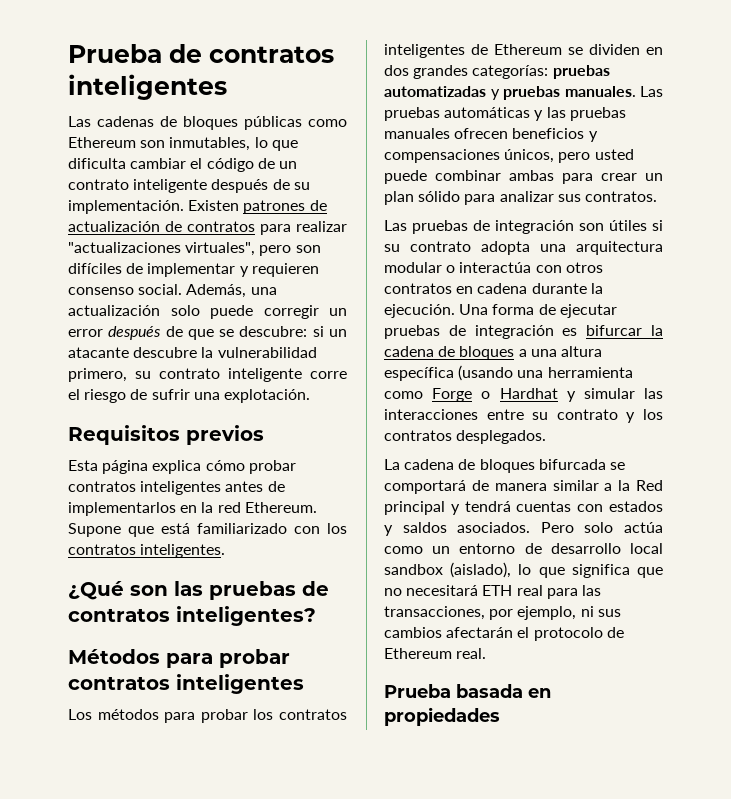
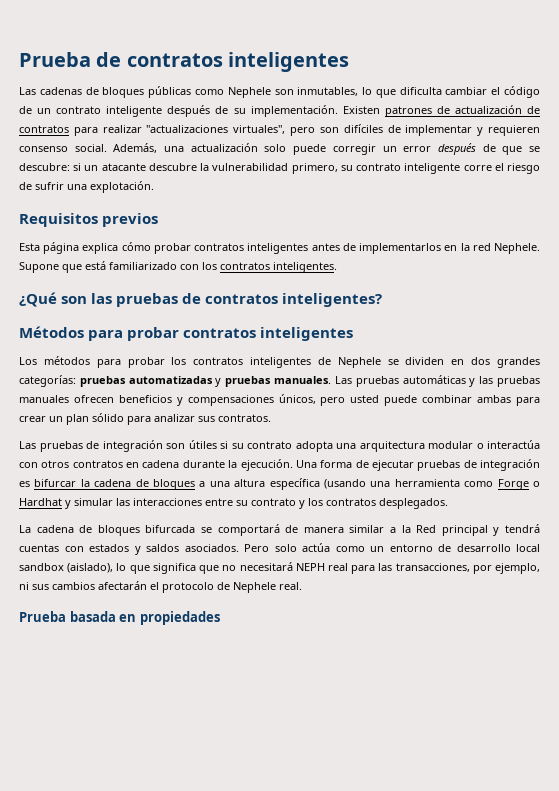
- Las cadenas de bloques públicas como Ethereum son inmutables, lo que dificulta cambiar el código de un contrato inteligente después de su implementación.
+ Las cadenas de bloques públicas como Nephele son inmutables, lo que dificulta cambiar el código de un contrato inteligente después de su implementación.
- Esta página explica cómo probar contratos inteligentes antes de implementarlos en la red Ethereum.
+ Esta página explica cómo probar contratos inteligentes antes de implementarlos en la red Nephele.
- Los métodos para probar los contratos inteligentes de Ethereum se dividen en dos grandes categorías: pruebas automatizadas y pruebas manuales.
+ Los métodos para probar los contratos inteligentes de Nephele se dividen en dos grandes categorías: pruebas automatizadas y pruebas manuales.
- Pero solo actúa como un entorno de desarrollo local sandbox (aislado), lo que significa que no necesitará ETH real para las transacciones, por ejemplo, ni sus cambios afectarán el protocolo de Ethereum real.
+ Pero solo actúa como un entorno de desarrollo local sandbox (aislado), lo que significa que no necesitará NEPH real para las transacciones, por ejemplo, ni sus cambios afectarán el protocolo de Nephele real.

